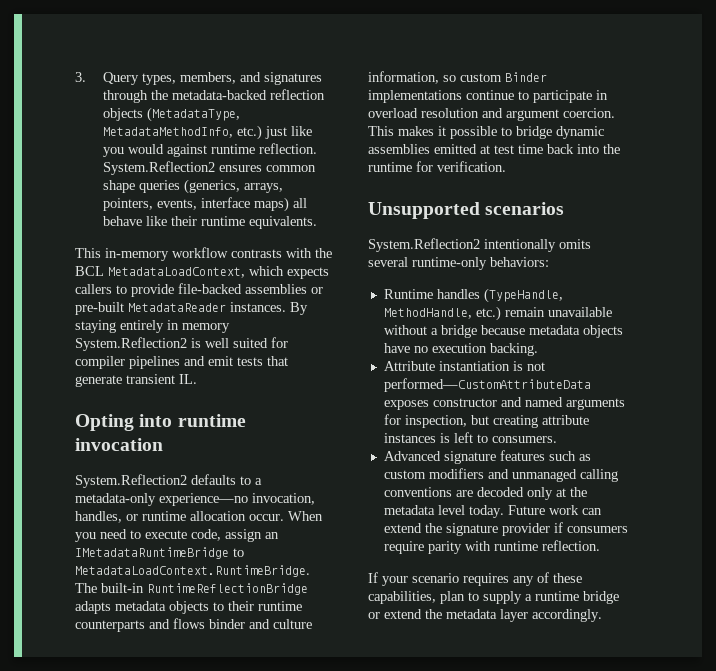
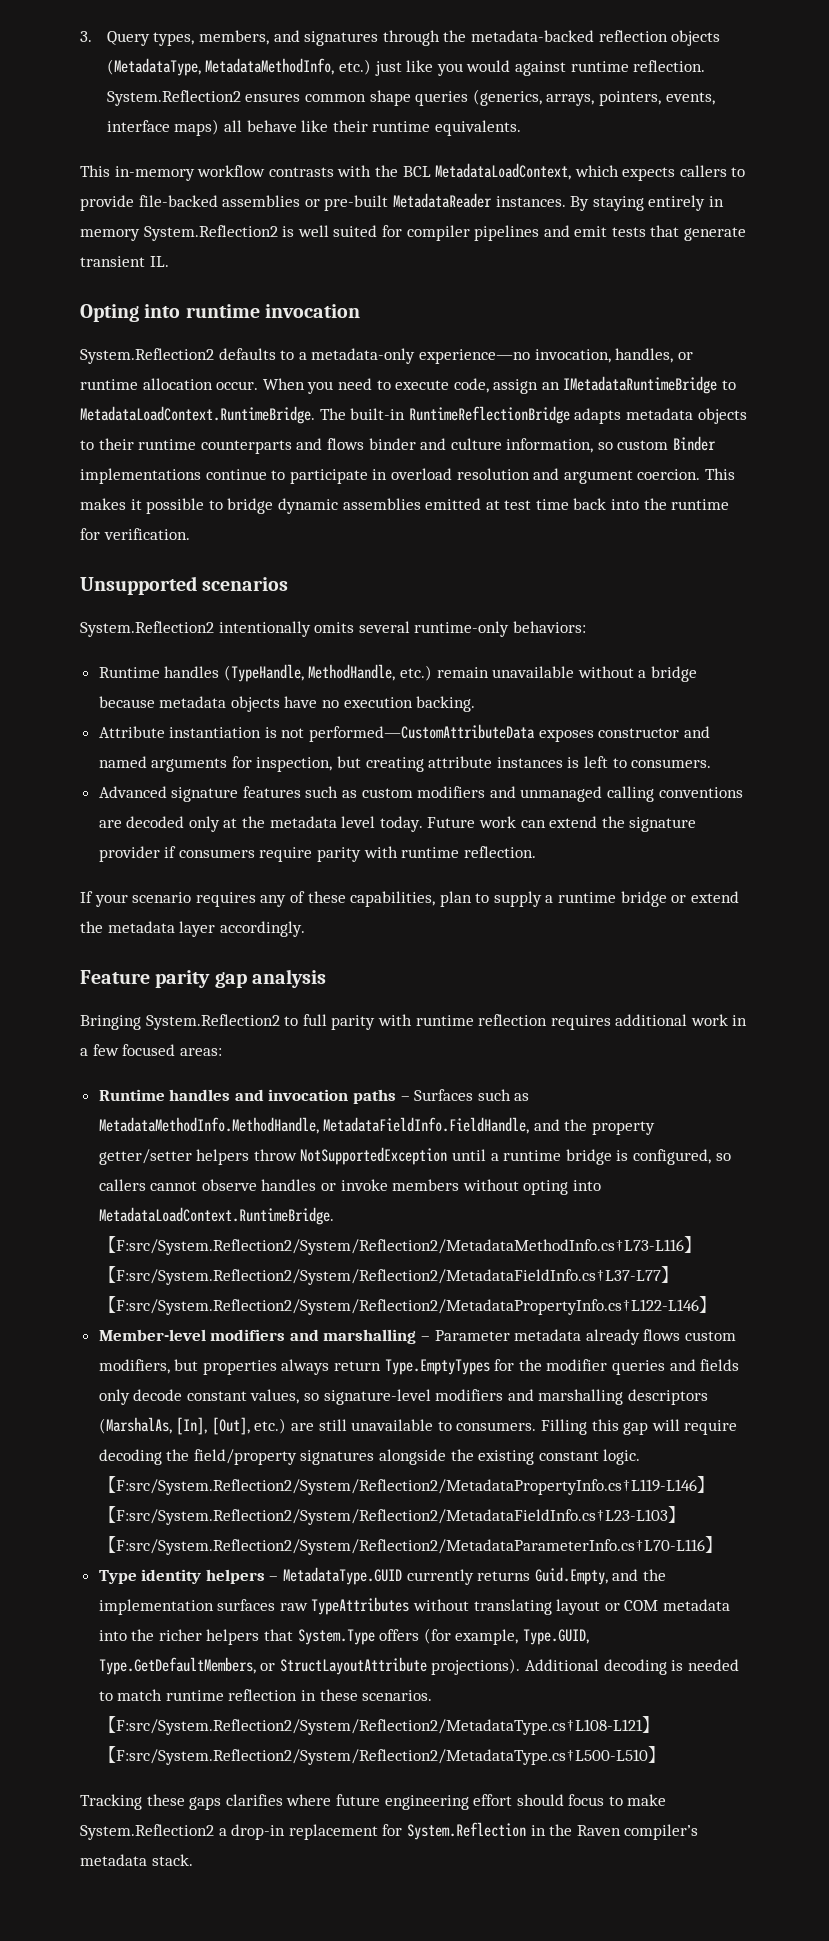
+ Feature parity gap analysis
+ Bringing System.Reflection2 to full parity with runtime reflection requires additional work in a few focused areas:
+ Runtime handles and invocation paths – Surfaces such as MetadataMethodInfo.MethodHandle, MetadataFieldInfo.FieldHandle, and the property getter/setter helpers throw NotSupportedException until a runtime bridge is configured, so callers cannot observe handles or invoke members without opting into MetadataLoadContext.RuntimeBridge.【F:src/System.Reflection2/System/Reflection2/MetadataMethodInfo.cs†L73-L116】【F:src/System.Reflection2/System/Reflection2/MetadataFieldInfo.cs†L37-L77】【F:src/System.Reflection2/System/Reflection2/MetadataPropertyInfo.cs†L122-L146】
+ Member-level modifiers and marshalling – Parameter metadata already flows custom modifiers, but properties always return Type.EmptyTypes for the modifier queries and fields only decode constant values, so signature-level modifiers and marshalling descriptors (MarshalAs, [In], [Out], etc.) are still unavailable to consumers. Filling this gap will require decoding the field/property signatures alongside the existing constant logic.【F:src/System.Reflection2/System/Reflection2/MetadataPropertyInfo.cs†L119-L146】【F:src/System.Reflection2/System/Reflection2/MetadataFieldInfo.cs†L23-L103】【F:src/System.Reflection2/System/Reflection2/MetadataParameterInfo.cs†L70-L116】
+ Type identity helpers – MetadataType.GUID currently returns Guid.Empty, and the implementation surfaces raw TypeAttributes without translating layout or COM metadata into the richer helpers that System.Type offers (for example, Type.GUID, Type.GetDefaultMembers, or StructLayoutAttribute projections). Additional decoding is needed to match runtime reflection in these scenarios.【F:src/System.Reflection2/System/Reflection2/MetadataType.cs†L108-L121】【F:src/System.Reflection2/System/Reflection2/MetadataType.cs†L500-L510】
+ Tracking these gaps clarifies where future engineering effort should focus to make System.Reflection2 a drop-in replacement for System.Reflection in the Raven compiler’s metadata stack.

